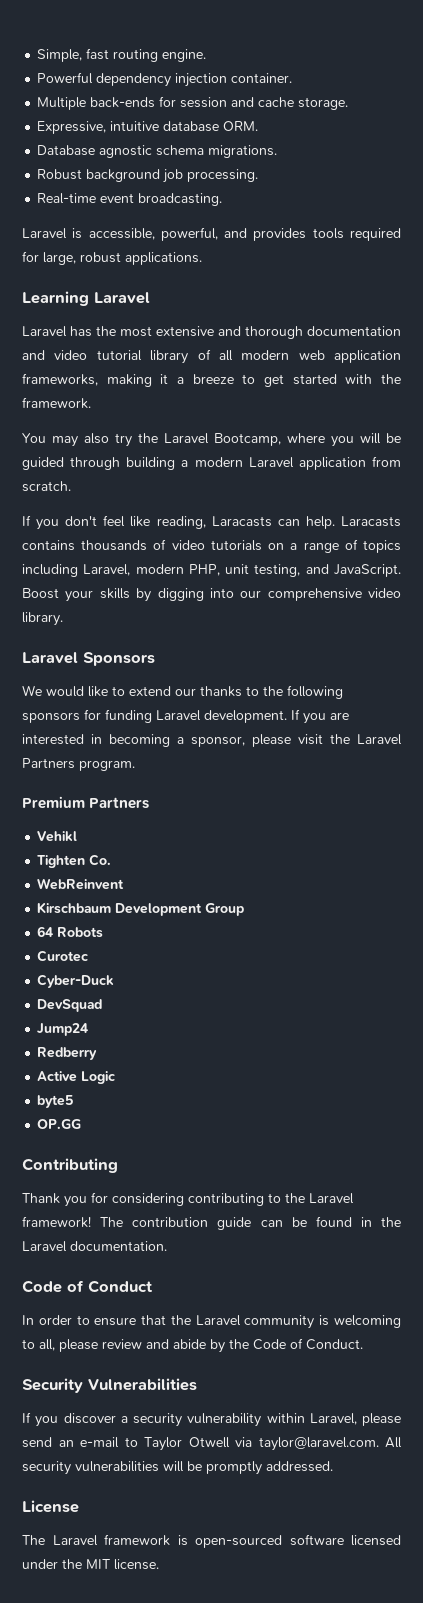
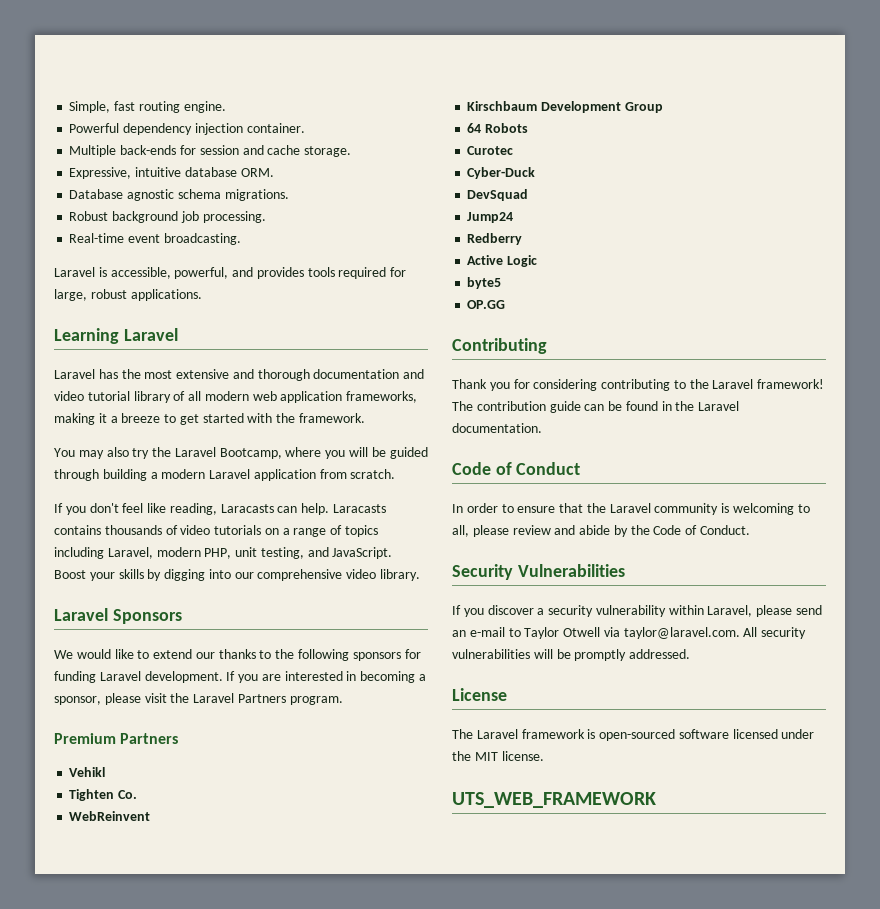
+ UTS_WEB_FRAMEWORK

